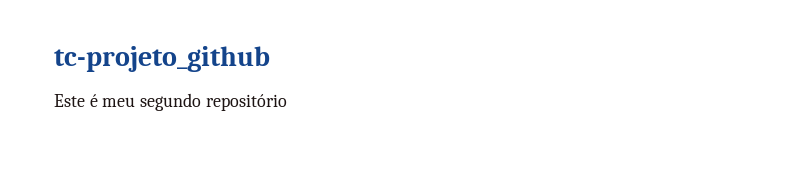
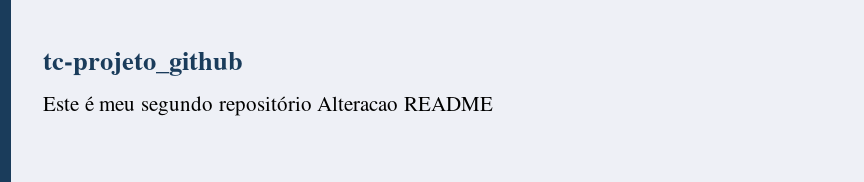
- Este é meu segundo repositório
+ Este é meu segundo repositório Alteracao README

